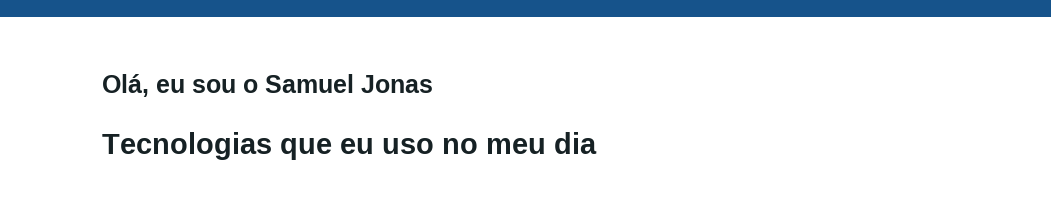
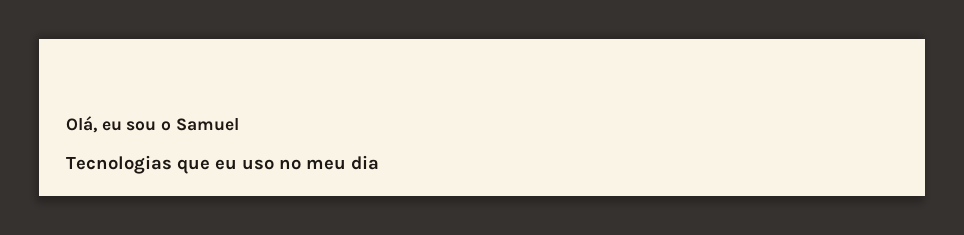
- Olá, eu sou o Samuel Jonas
+ Olá, eu sou o Samuel

